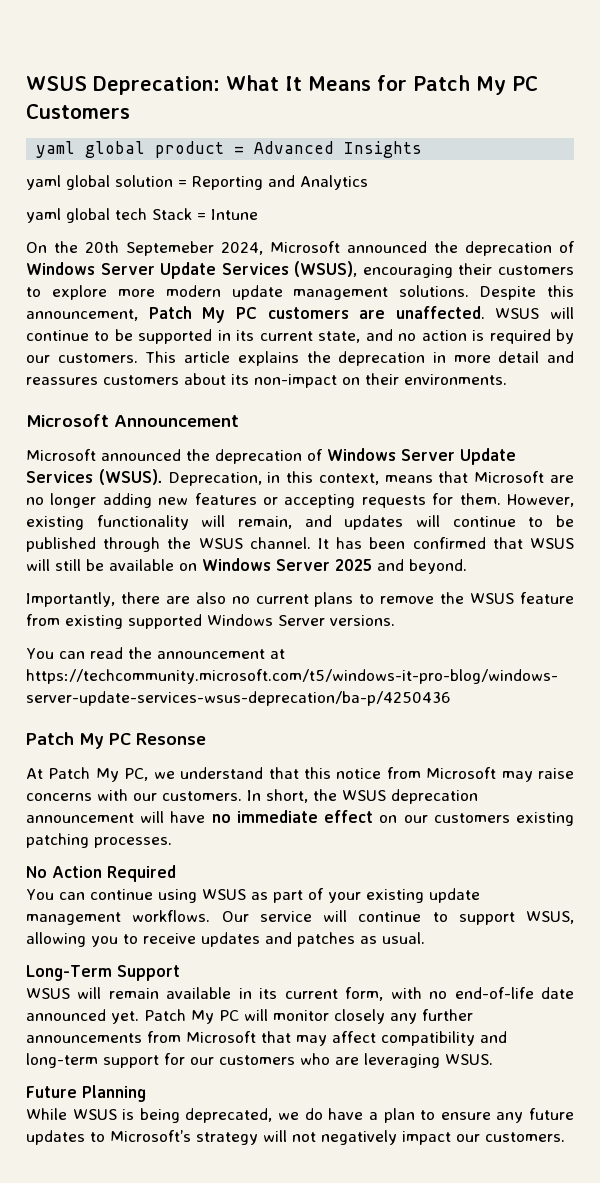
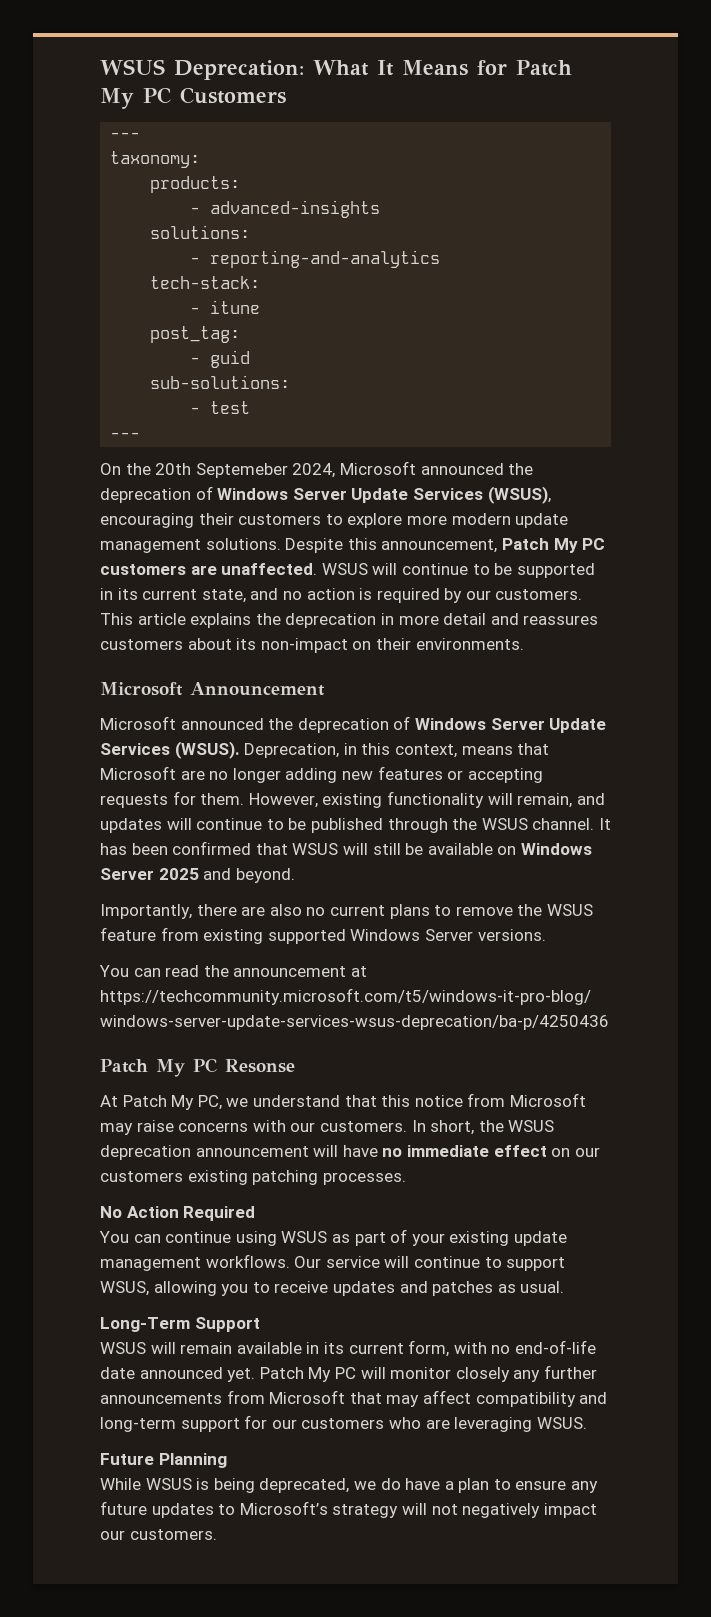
  WSUS Deprecation: What It Means for Patch My PC Customers
- yaml global product = Advanced Insights
- yaml global solution = Reporting and Analytics
- yaml global tech Stack = Intune
+ ---
+ taxonomy:
+ products:
+ - advanced-insights
+ solutions:
+ - reporting-and-analytics
+ tech-stack:
+ - itune
+ post_tag:
+ - guid
+ sub-solutions:
+ - test
+ ---

